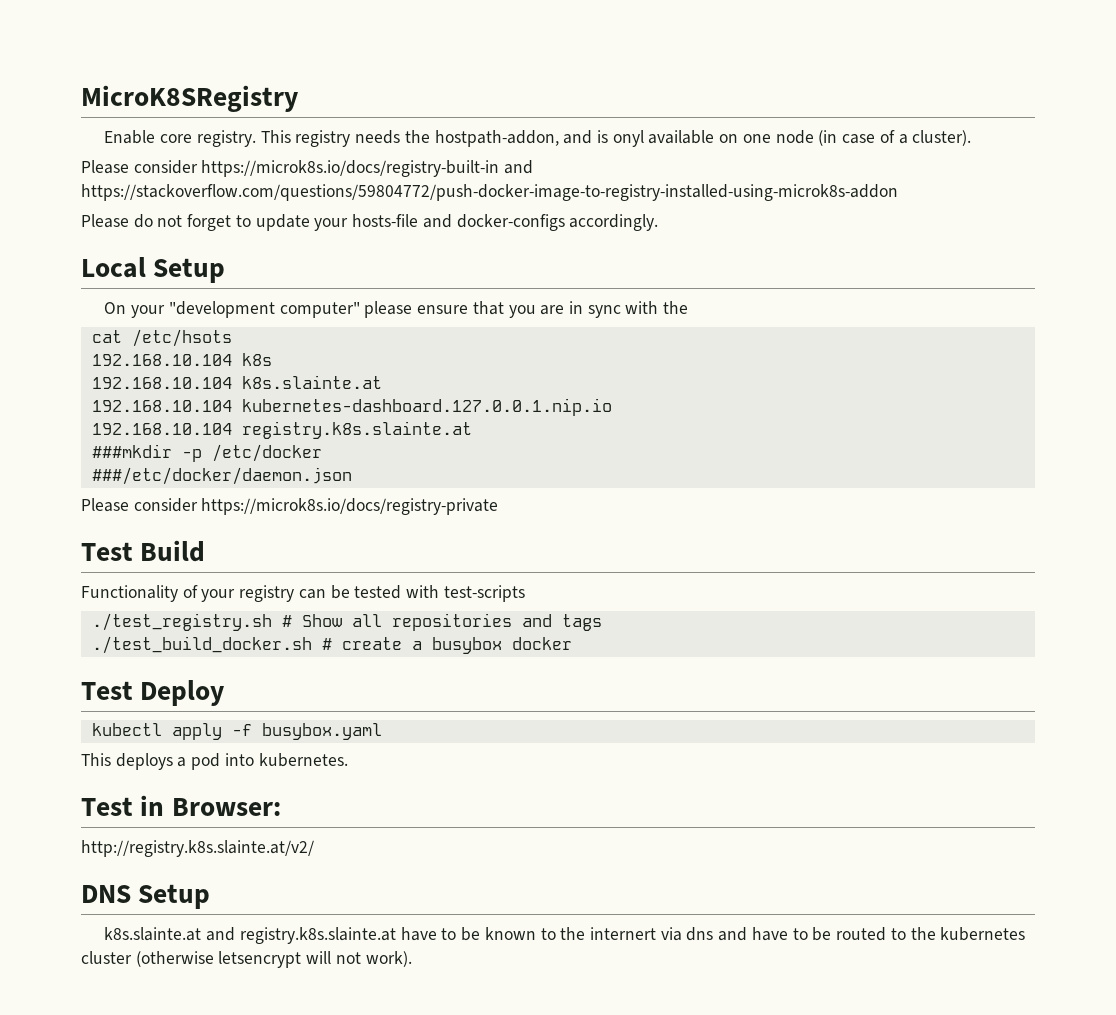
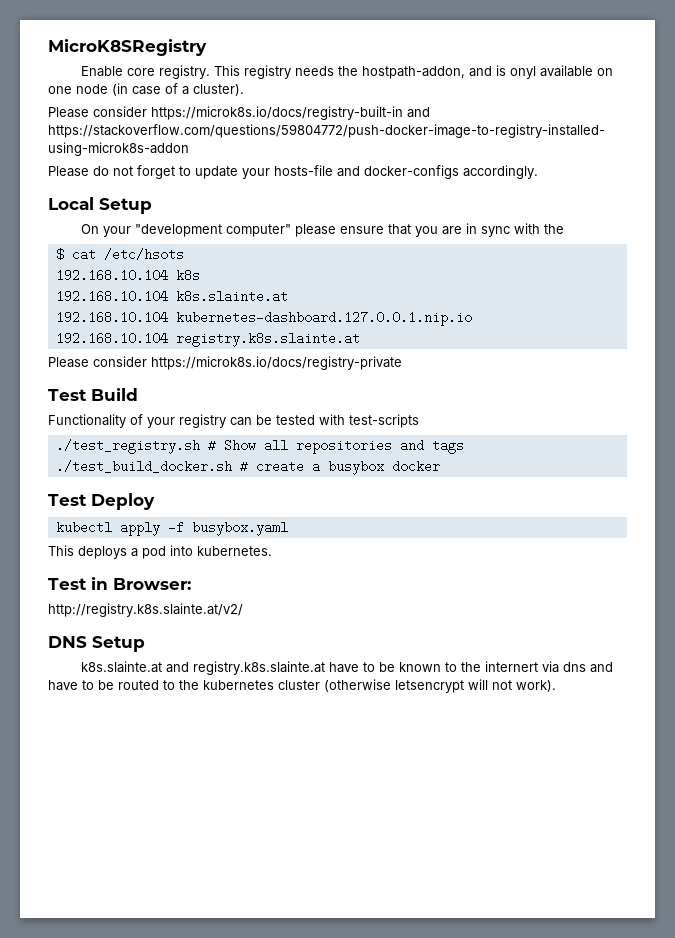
- cat /etc/hsots
+ $ cat /etc/hsots
- ###mkdir -p /etc/docker
- ###/etc/docker/daemon.json

